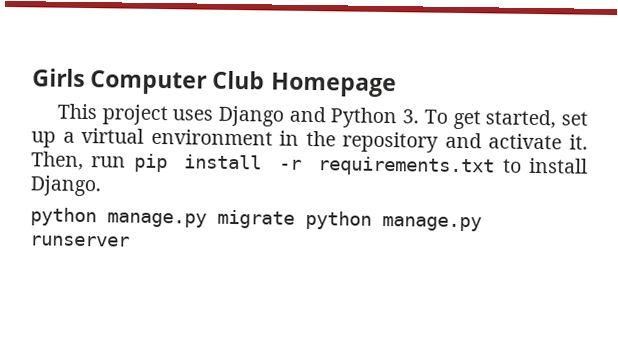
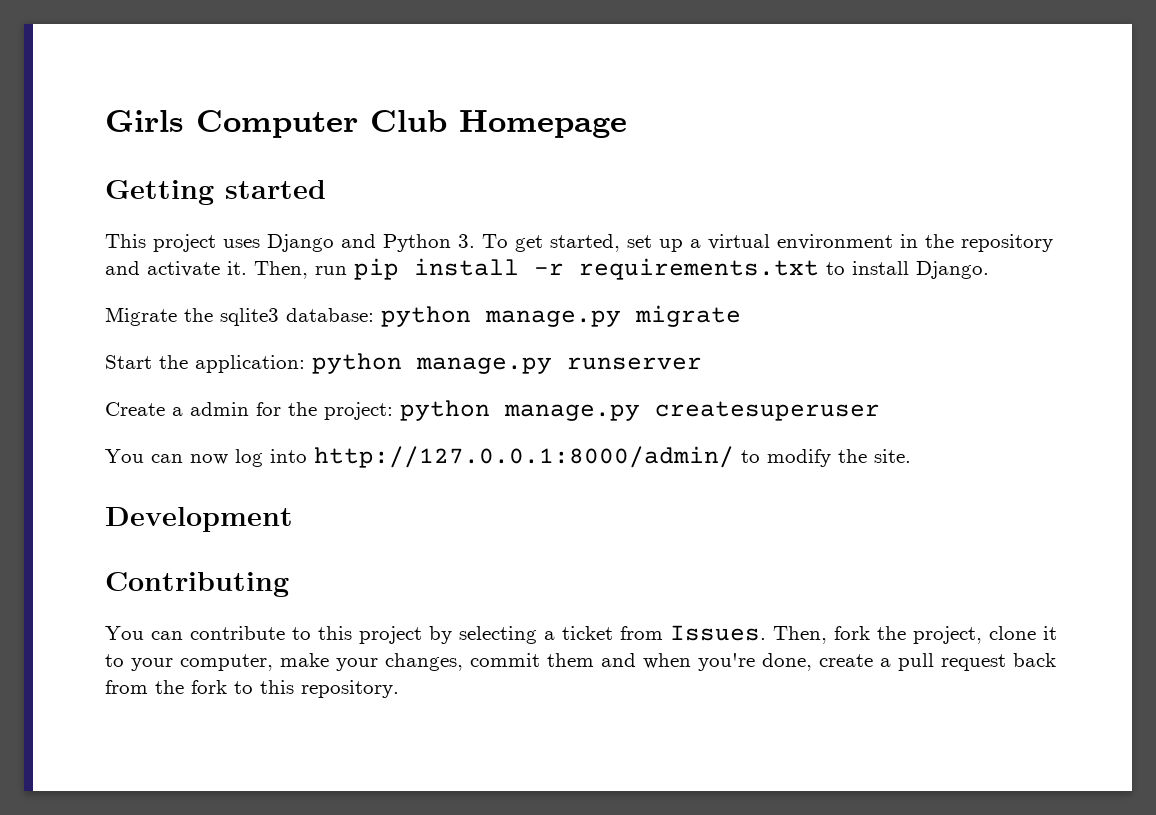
+ Getting started
- python manage.py migrate python manage.py runserver
+ Migrate the sqlite3 database: python manage.py migrate
+ Start the application: python manage.py runserver
+ Create a admin for the project: python manage.py createsuperuser
+ You can now log into http://127.0.0.1:8000/admin/ to modify the site.
+ Development
+ Contributing
+ You can contribute to this project by selecting a ticket from Issues. Then, fork the project, clone it to your computer, make your changes, commit them and when you're done, create a pull request back from the fork to this repository.

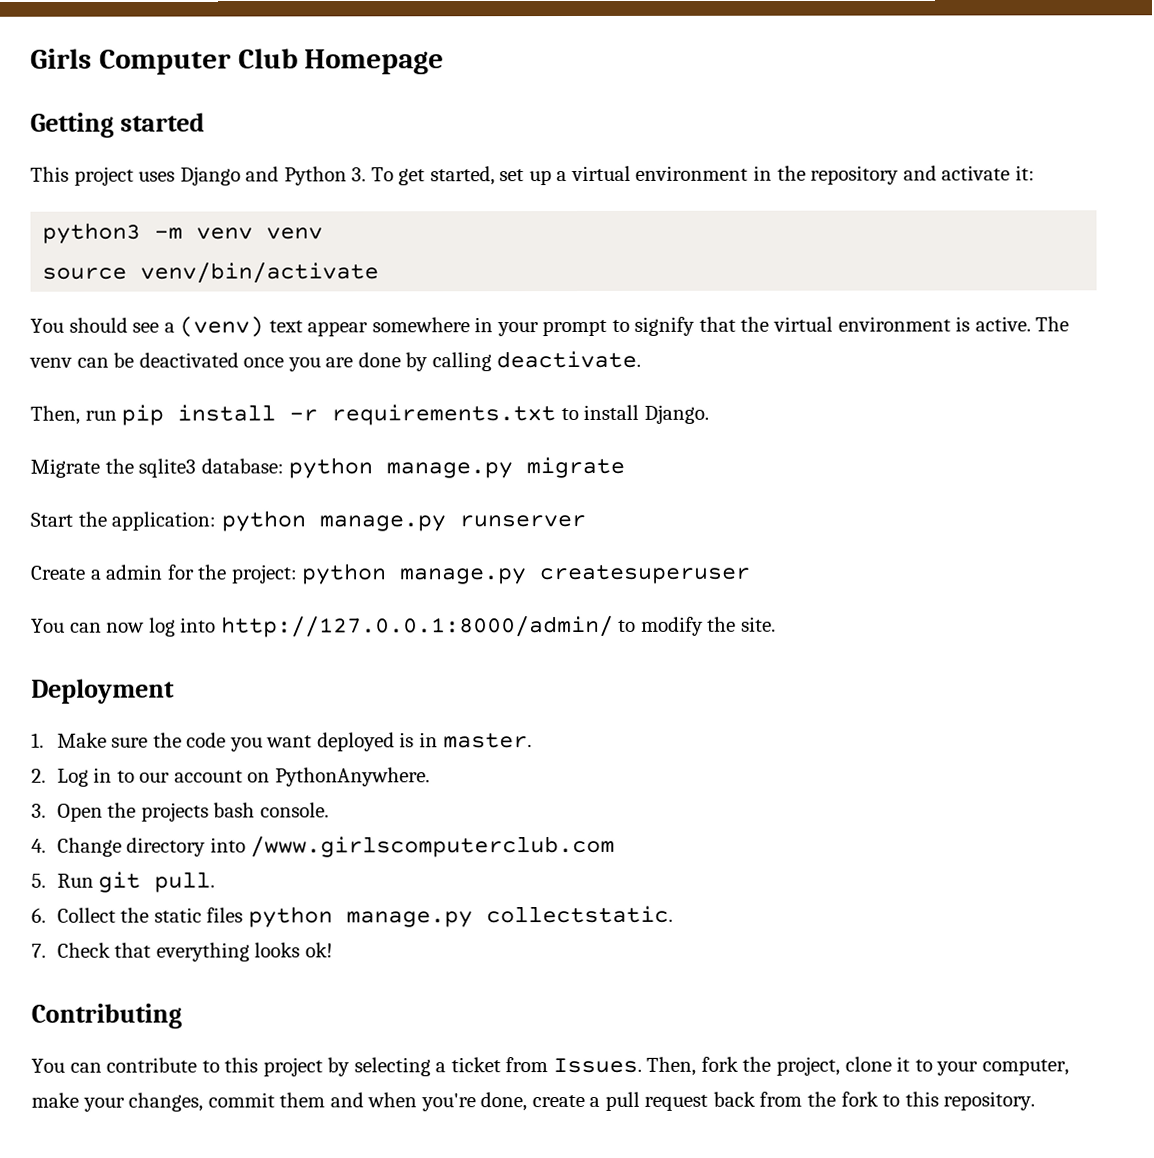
- This project uses Django and Python 3. To get started, set up a virtual environment in the repository and activate it. Then, run pip install -r requirements.txt to install Django.
+ This project uses Django and Python 3. To get started, set up a virtual environment in the repository and activate it:
+ python3 -m venv venv
+ source venv/bin/activate
+ You should see a (venv) text appear somewhere in your prompt to signify that the virtual environment is active. The venv can be deactivated once you are done by calling deactivate.
+ Then, run pip install -r requirements.txt to install Django.
- Development
+ Deployment
+ 1. Make sure the code you want deployed is in master.
+ 2. Log in to our account on PythonAnywhere.
+ 3. Open the projects bash console.
+ 4. Change directory into /www.girlscomputerclub.com
+ 5. Run git pull.
+ 6. Collect the static files python manage.py collectstatic.
+ 7. Check that everything looks ok!

